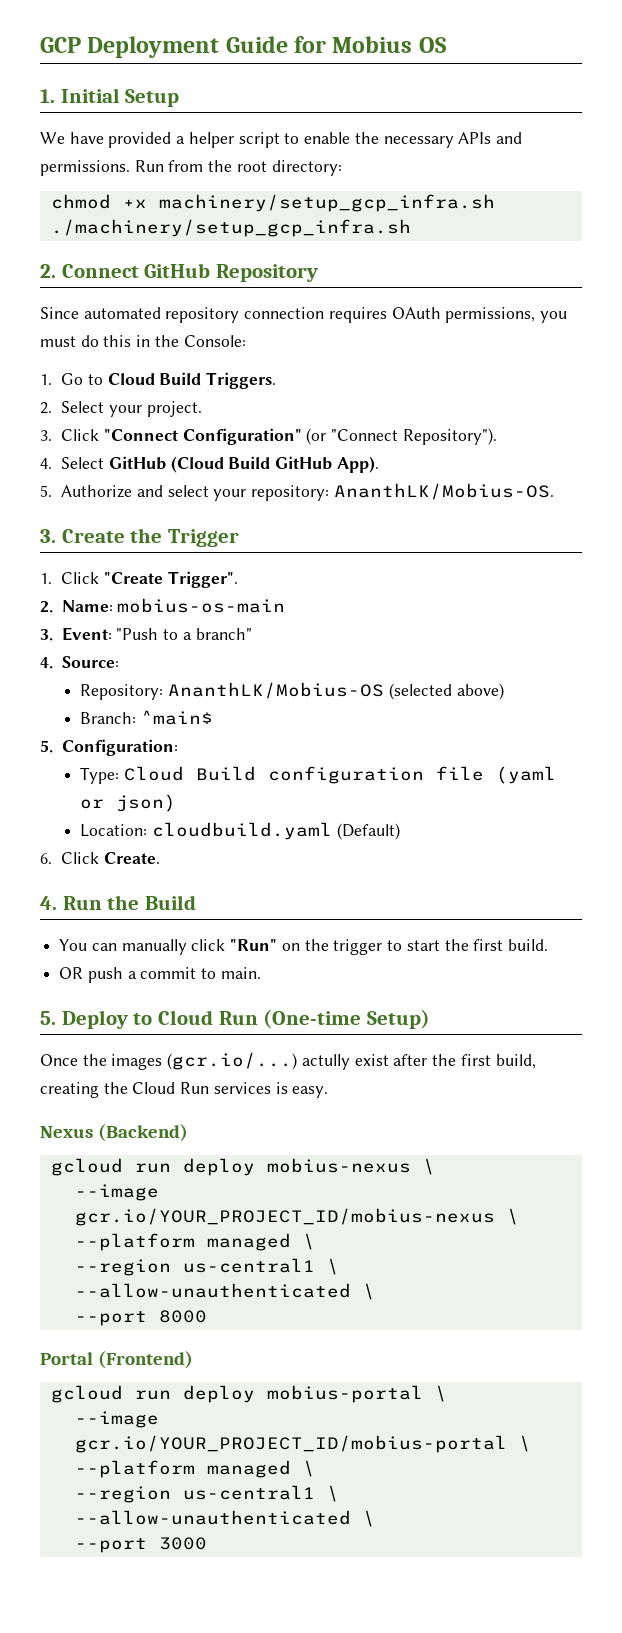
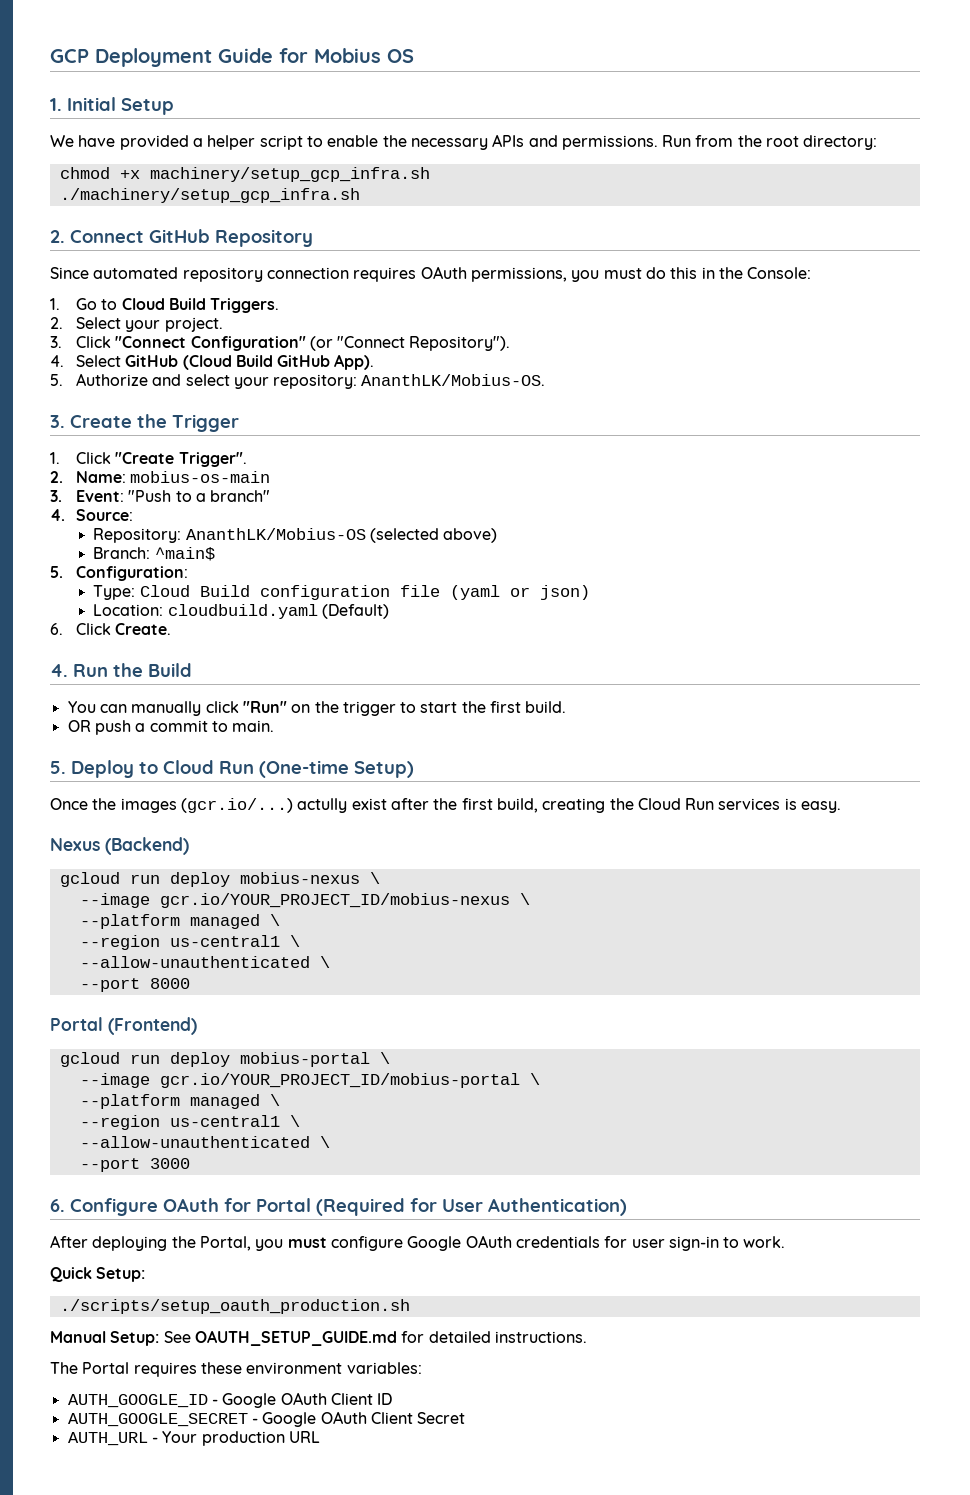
+ 6. Configure OAuth for Portal (Required for User Authentication)
+ After deploying the Portal, you must configure Google OAuth credentials for user sign-in to work.
+ Quick Setup:
+ ./scripts/setup_oauth_production.sh
+ Manual Setup: See OAUTH_SETUP_GUIDE.md for detailed instructions.
+ The Portal requires these environment variables:
+ AUTH_GOOGLE_ID - Google OAuth Client ID
+ AUTH_GOOGLE_SECRET - Google OAuth Client Secret
+ AUTH_URL - Your production URL

